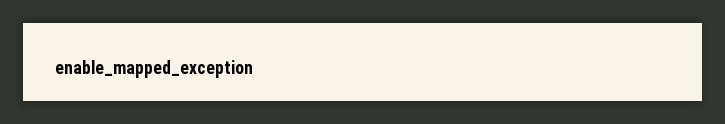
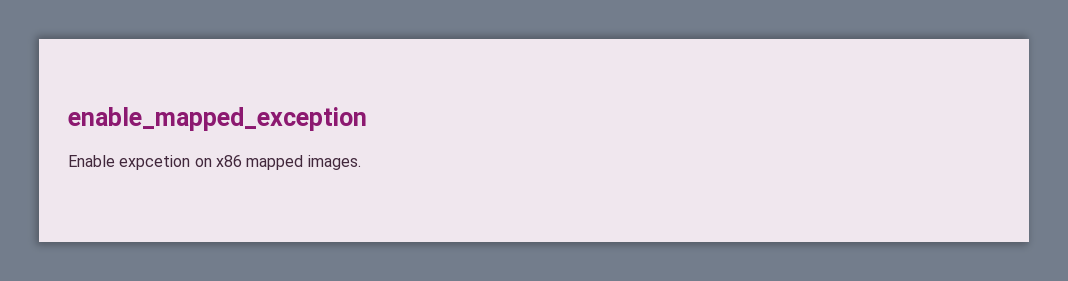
+ Enable expcetion on x86 mapped images.

